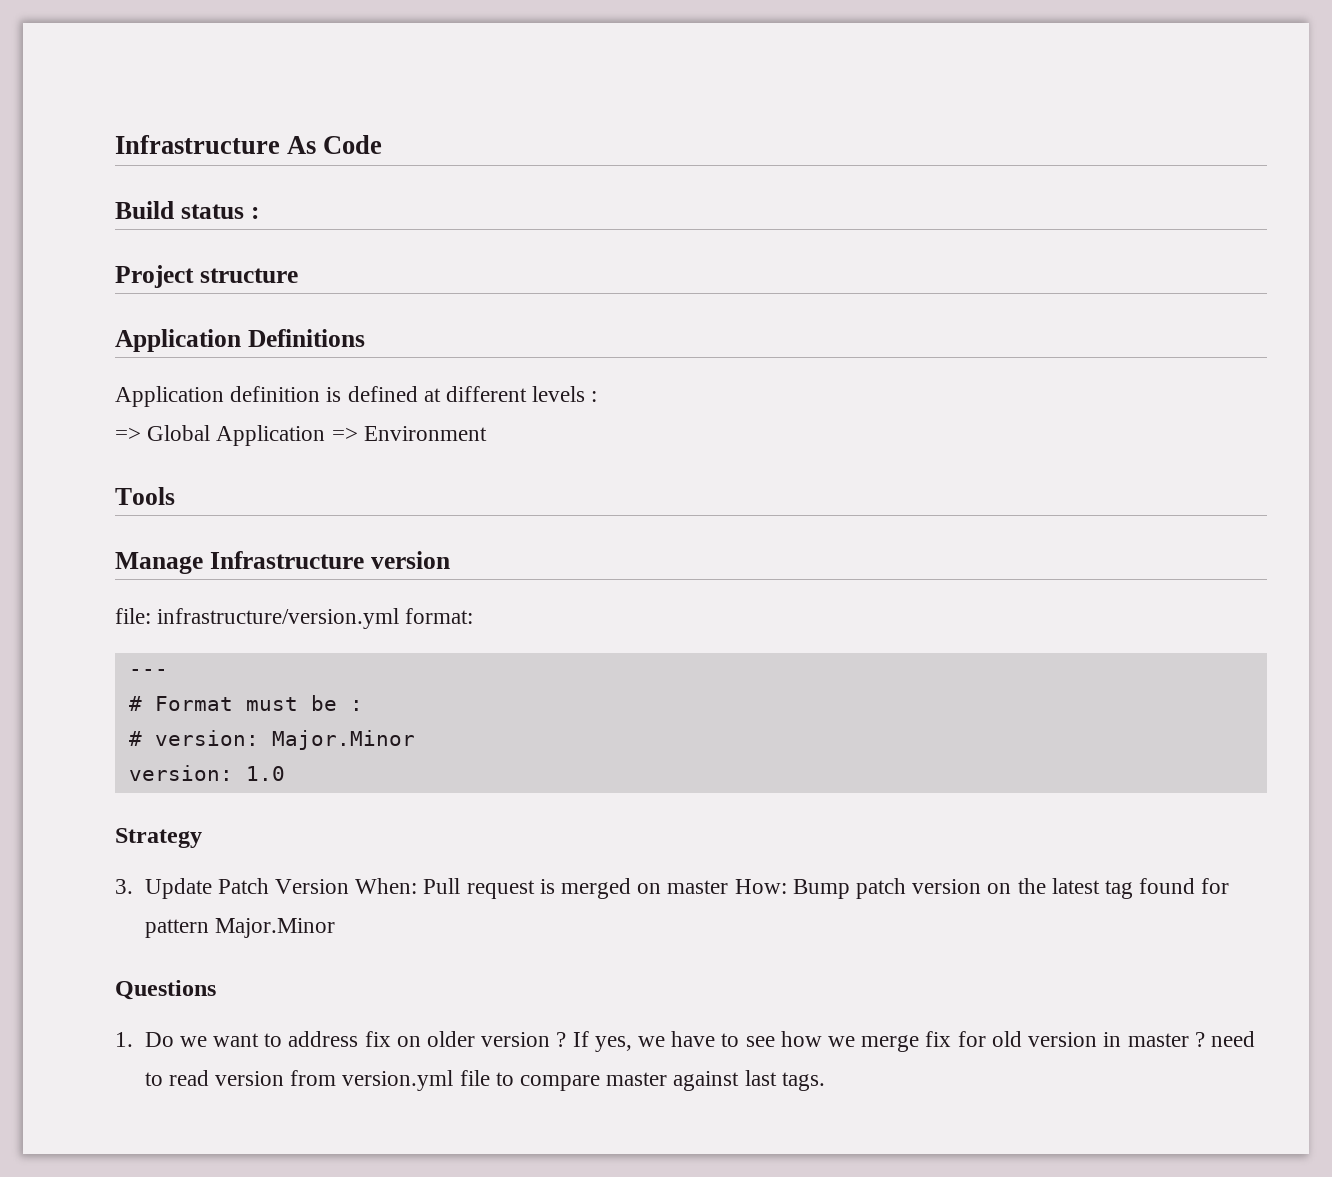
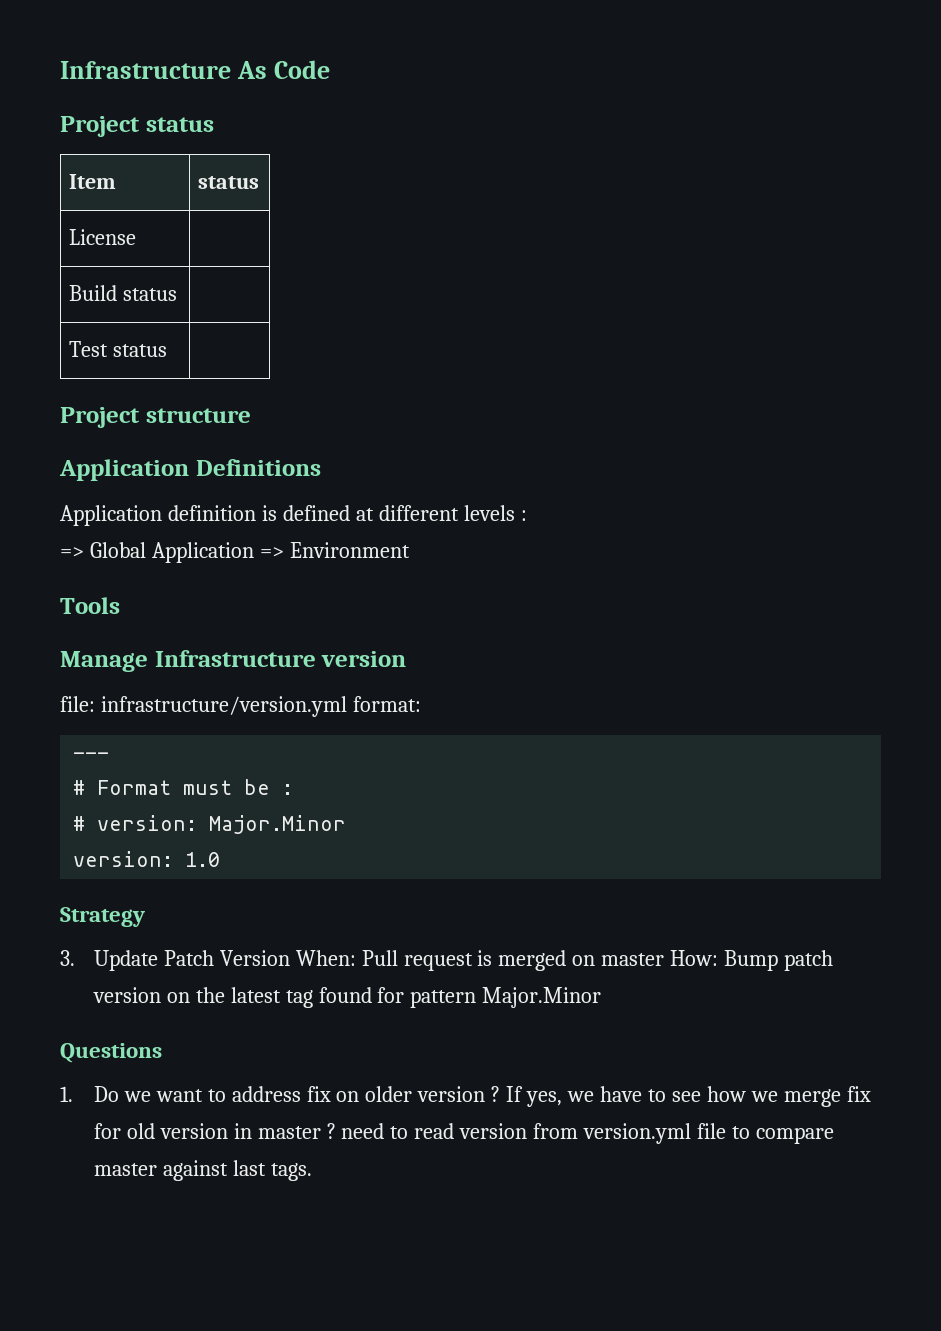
+ Project status
+ Item | status
+ License |
- Build status :
+ Build status |
+ Test status |

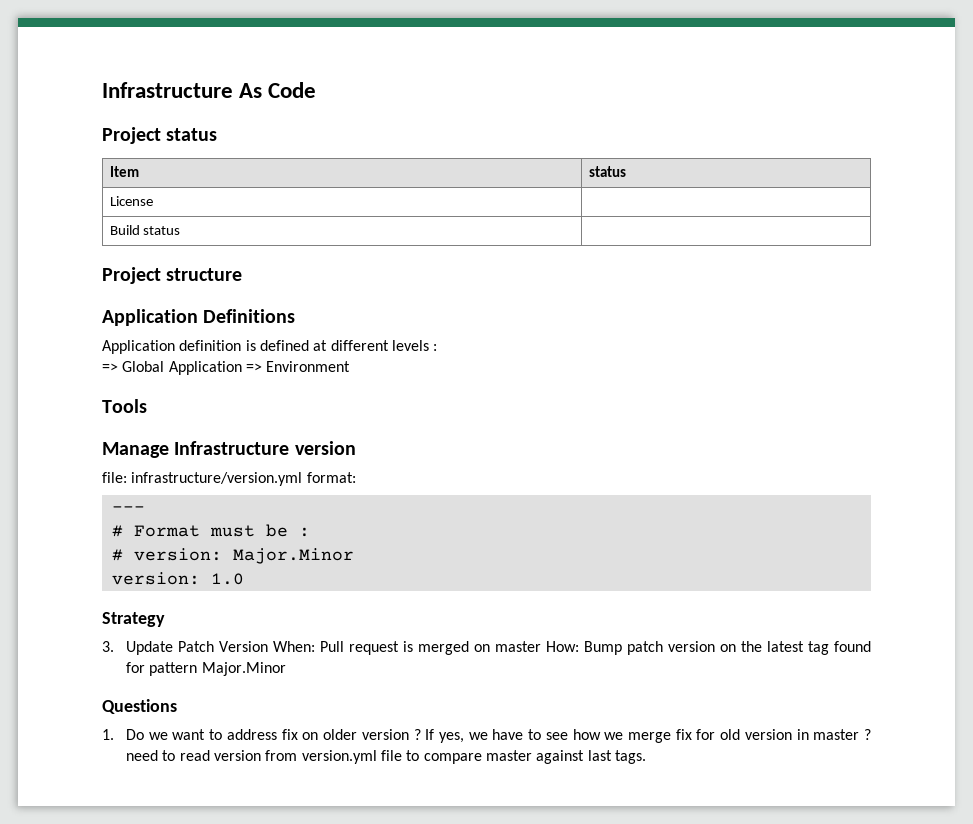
- Test status |

